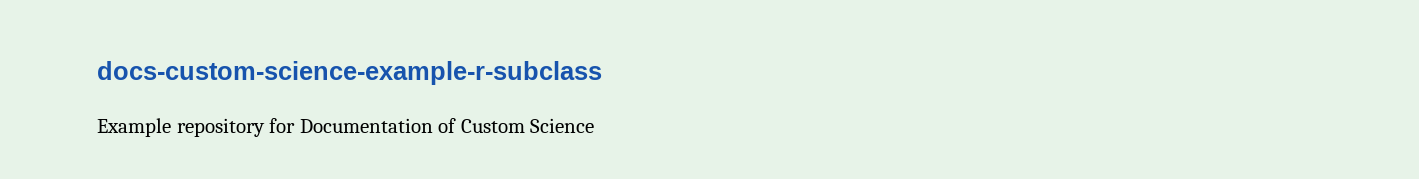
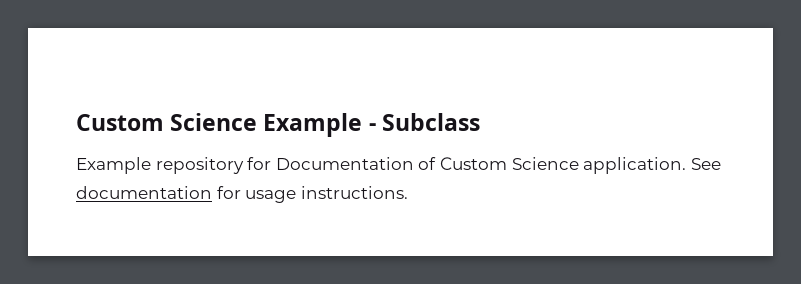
- docs-custom-science-example-r-subclass
+ Custom Science Example - Subclass
- Example repository for Documentation of Custom Science
+ Example repository for Documentation of Custom Science application. See documentation for usage instructions.

